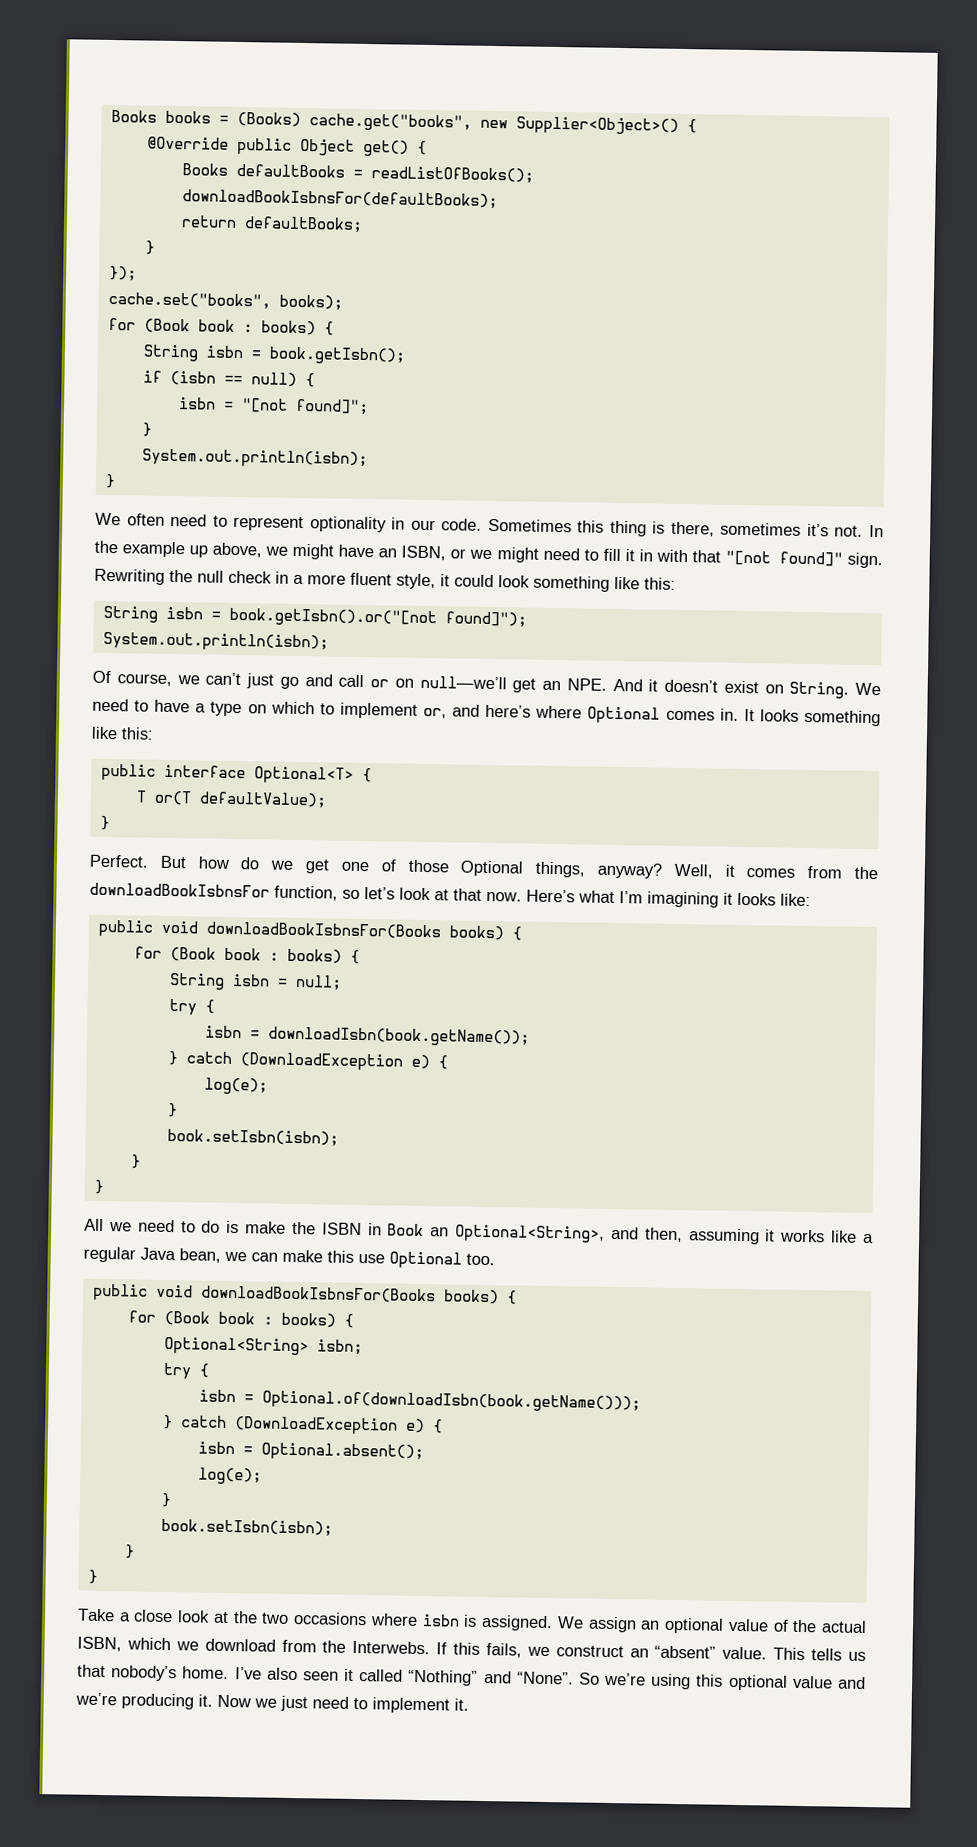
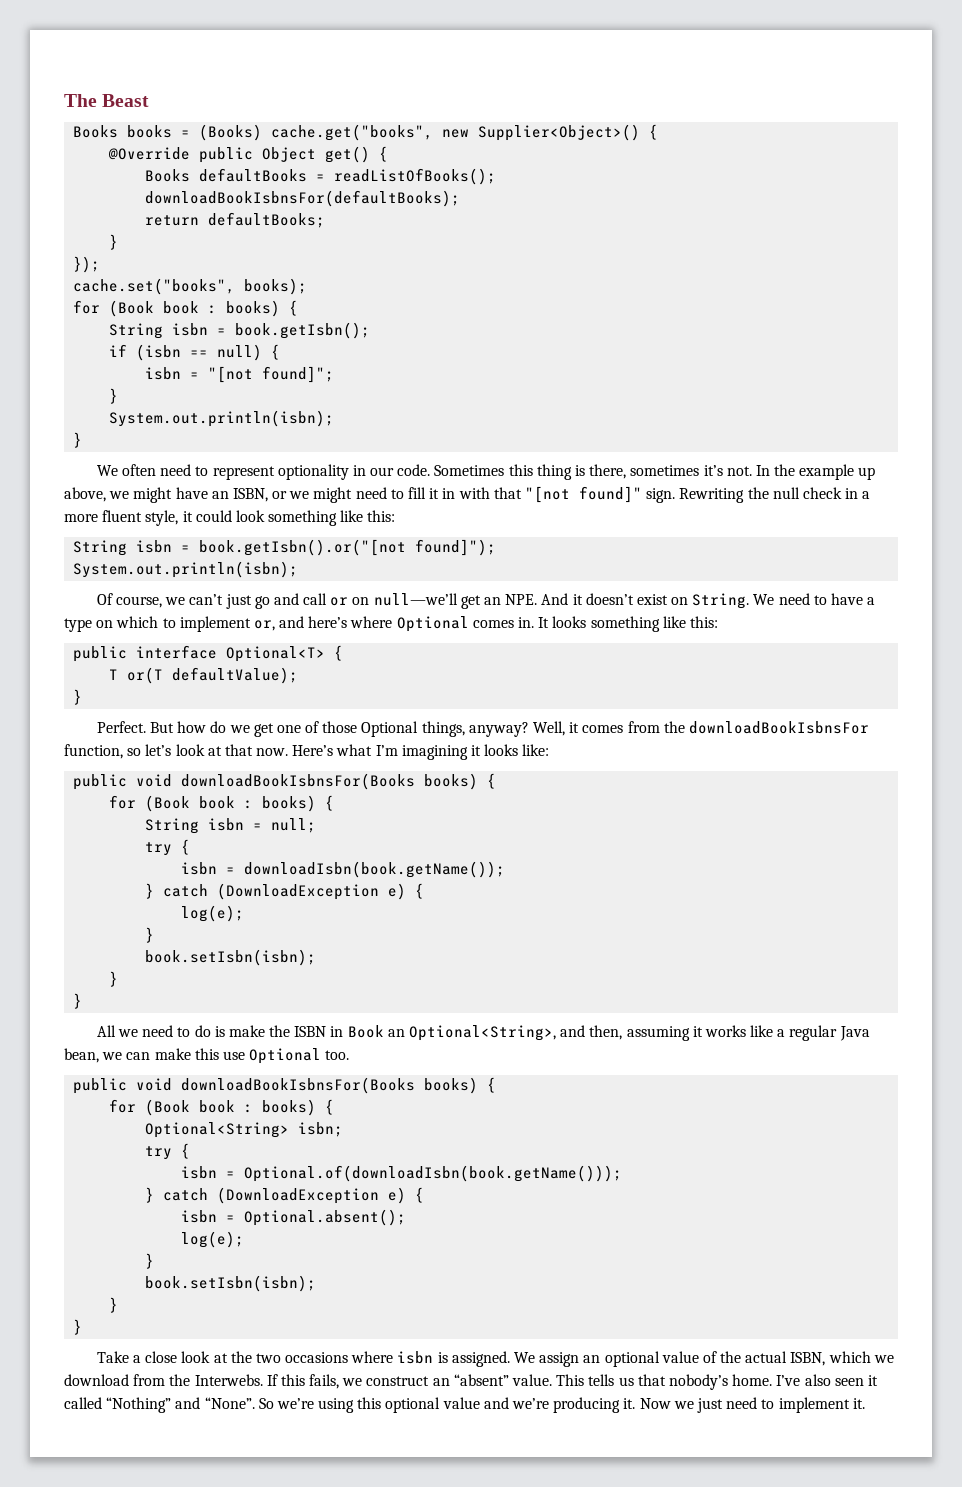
+ The Beast

